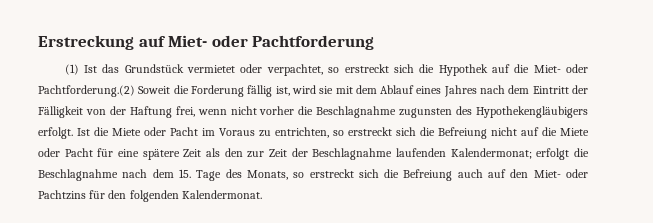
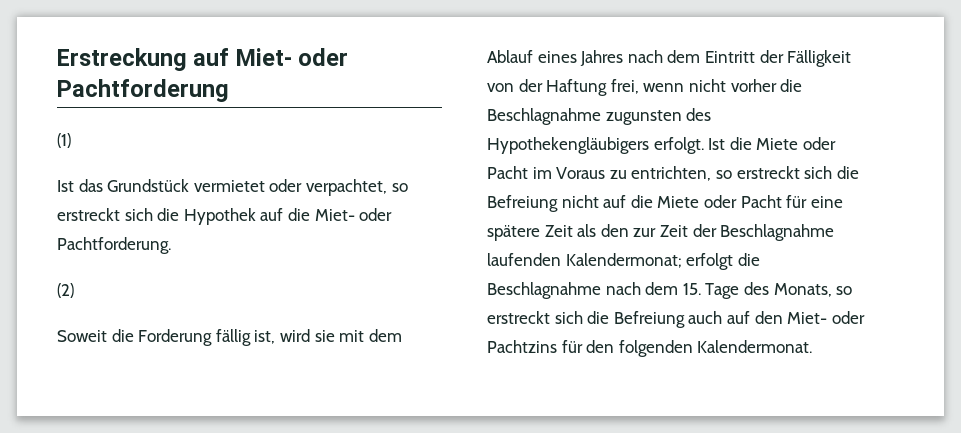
- (1) Ist das Grundstück vermietet oder verpachtet, so erstreckt sich die Hypothek auf die Miet- oder Pachtforderung.(2) Soweit die Forderung fällig ist, wird sie mit dem Ablauf eines Jahres nach dem Eintritt der Fälligkeit von der Haftung frei, wenn nicht vorher die Beschlagnahme zugunsten des Hypothekengläubigers erfolgt.
+ (1)
+ Ist das Grundstück vermietet oder verpachtet, so erstreckt sich die Hypothek auf die Miet- oder Pachtforderung.
+ (2)
+ Soweit die Forderung fällig ist, wird sie mit dem Ablauf eines Jahres nach dem Eintritt der Fälligkeit von der Haftung frei, wenn nicht vorher die Beschlagnahme zugunsten des Hypothekengläubigers erfolgt.

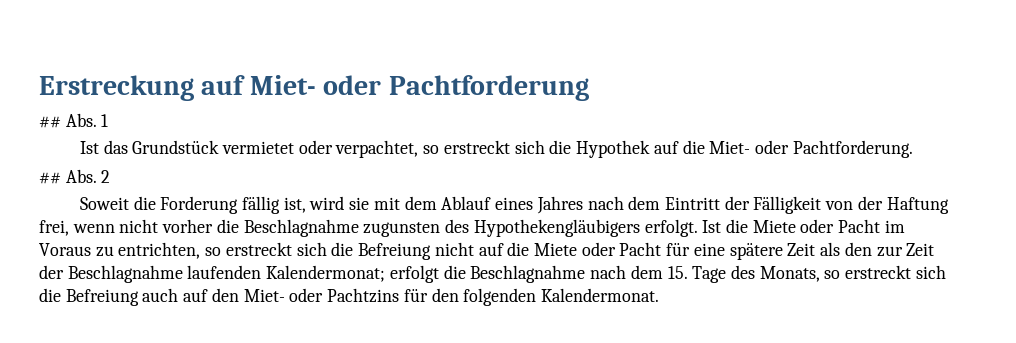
- (1)
+ ## Abs. 1
- (2)
+ ## Abs. 2

